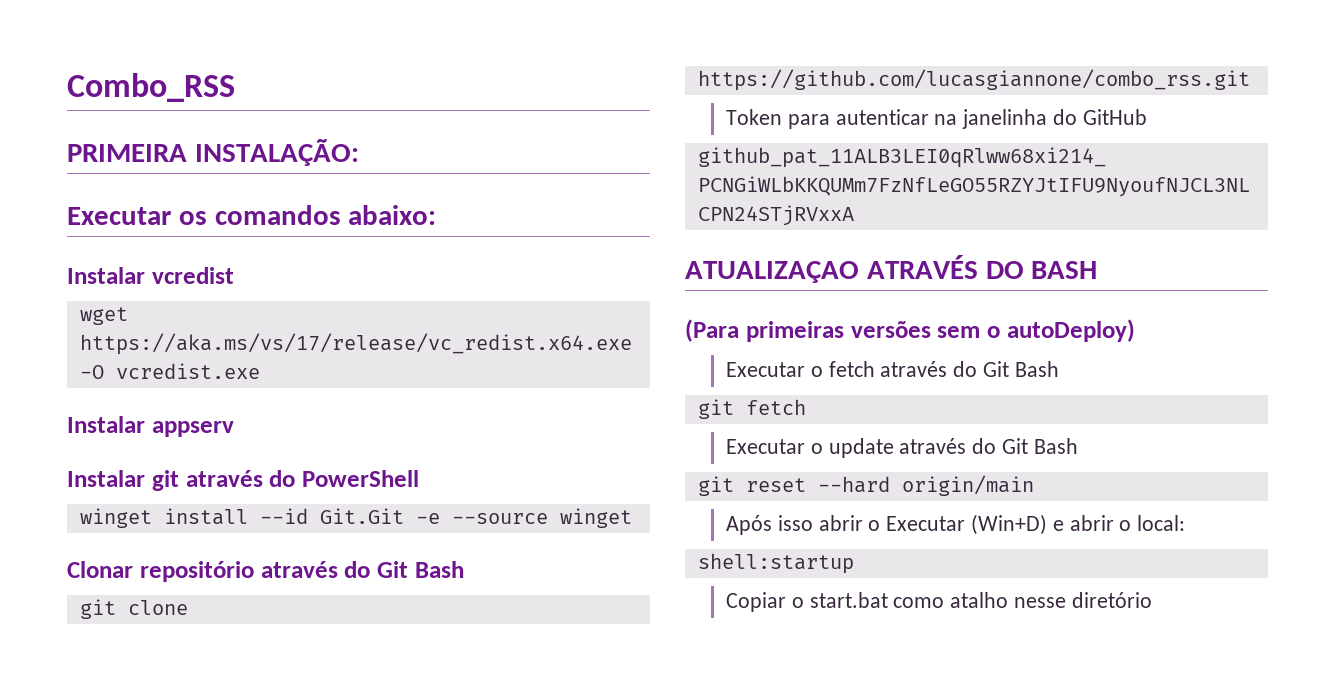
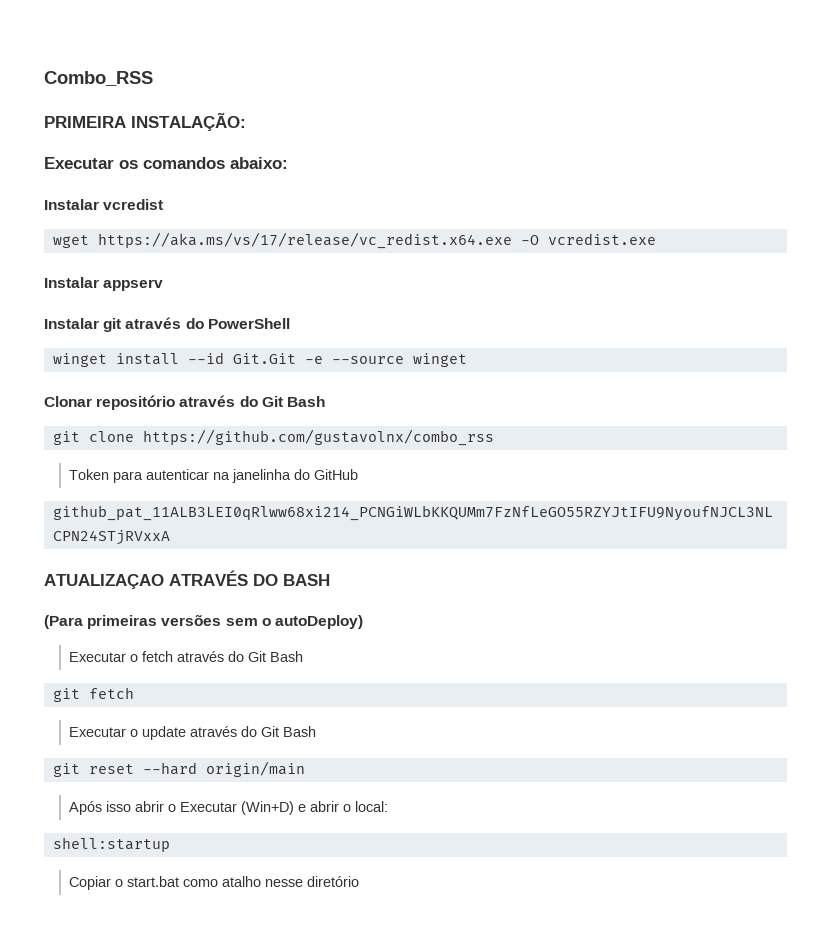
- git clone https://github.com/lucasgiannone/combo_rss.git
+ git clone https://github.com/gustavolnx/combo_rss

